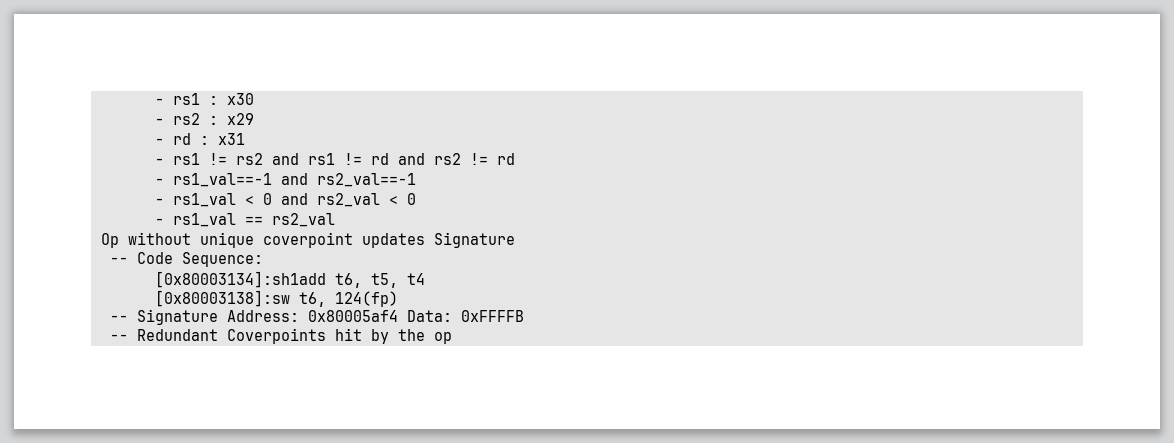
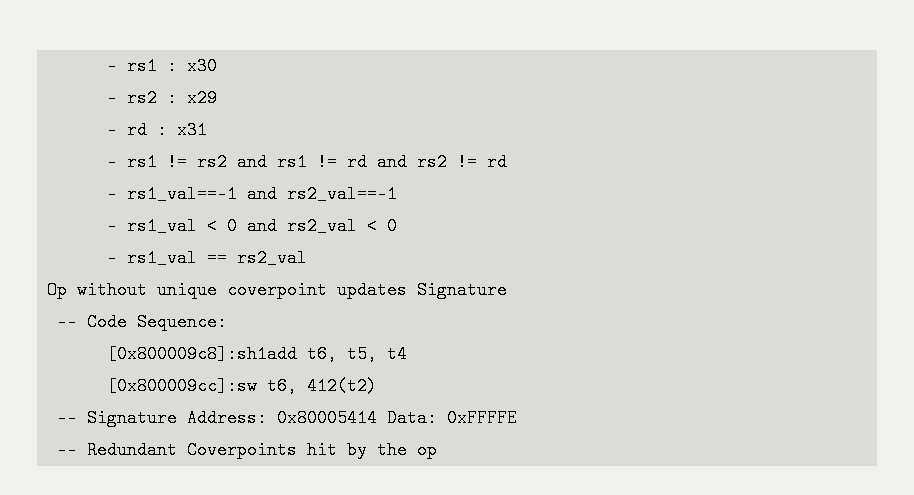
- [0x80003134]:sh1add t6, t5, t4
+ [0x800009c8]:sh1add t6, t5, t4
- [0x80003138]:sw t6, 124(fp)
+ [0x800009cc]:sw t6, 412(t2)
- -- Signature Address: 0x80005af4 Data: 0xFFFFB
+ -- Signature Address: 0x80005414 Data: 0xFFFFE

